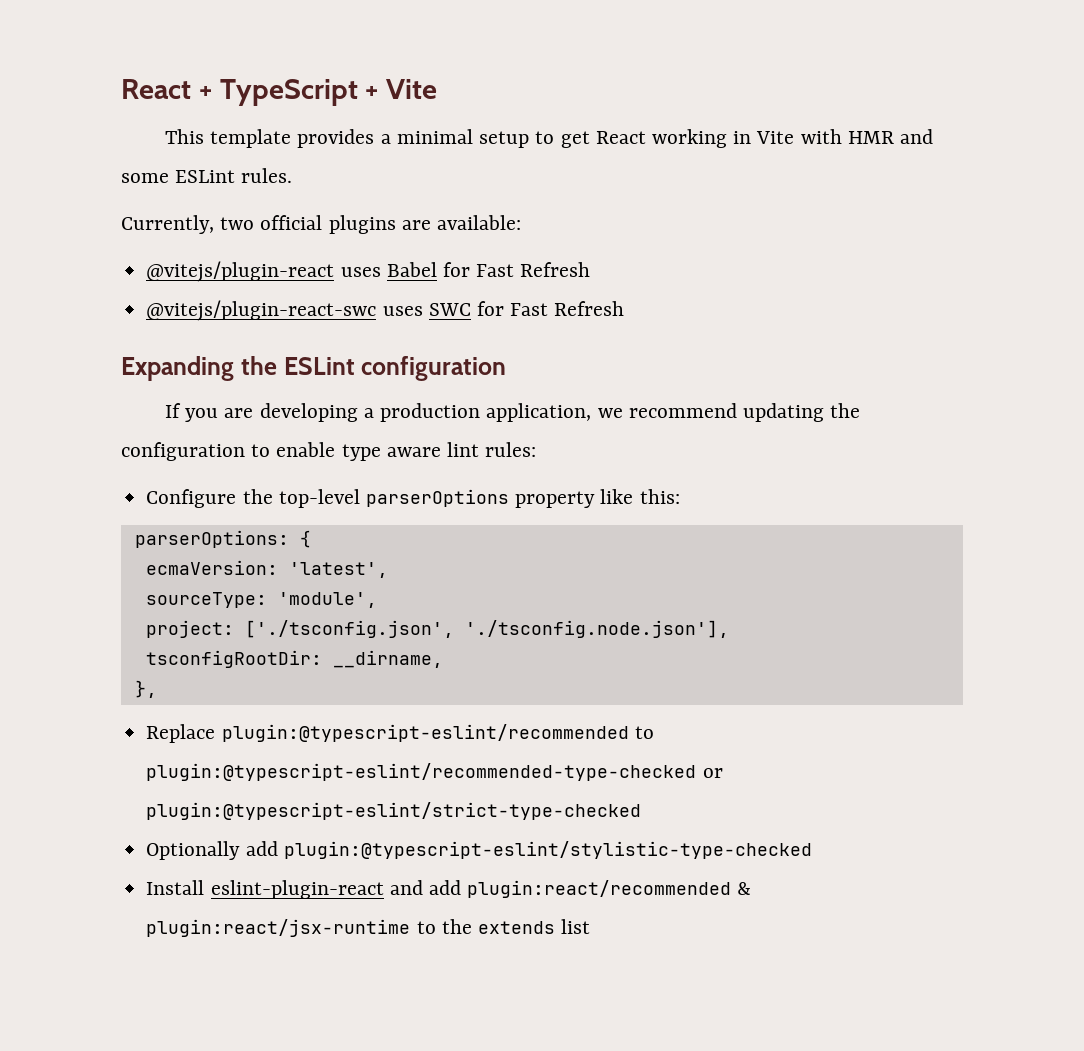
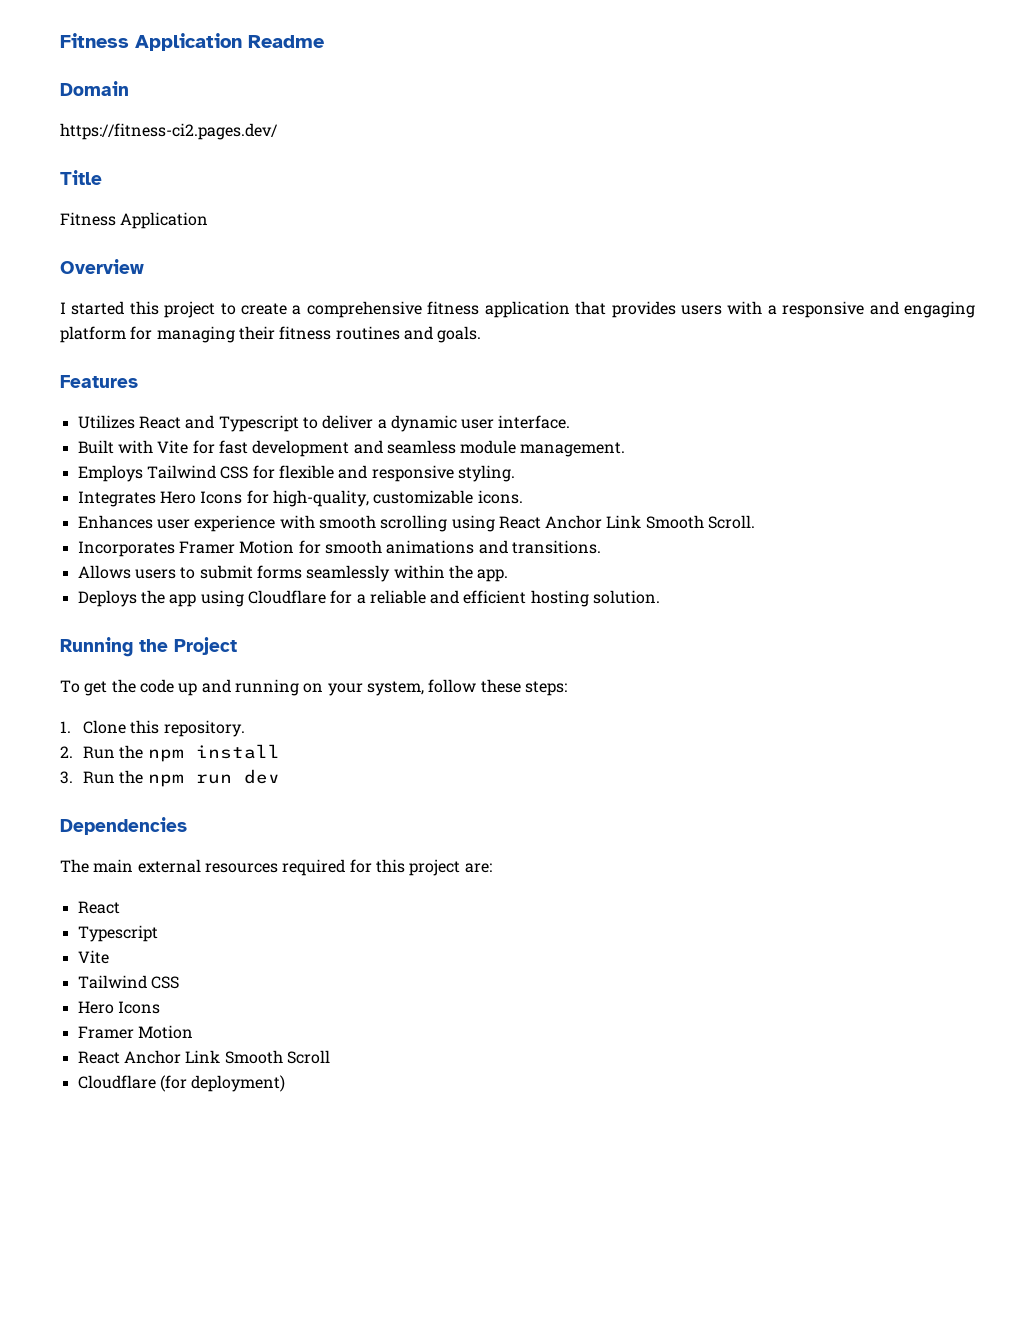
- React + TypeScript + Vite
- This template provides a minimal setup to get React working in Vite with HMR and some ESLint rules.
- Currently, two official plugins are available:
- @vitejs/plugin-react uses Babel for Fast Refresh
- @vitejs/plugin-react-swc uses SWC for Fast Refresh
- Expanding the ESLint configuration
- If you are developing a production application, we recommend updating the configuration to enable type aware lint rules:
- Configure the top-level parserOptions property like this:
- parserOptions: {
- ecmaVersion: 'latest',
- sourceType: 'module',
- project: ['./tsconfig.json', './tsconfig.node.json'],
- tsconfigRootDir: __dirname,
- },
- Replace plugin:@typescript-eslint/recommended to plugin:@typescript-eslint/recommended-type-checked or plugin:@typescript-eslint/strict-type-checked
- Optionally add plugin:@typescript-eslint/stylistic-type-checked
- Install eslint-plugin-react and add plugin:react/recommended & plugin:react/jsx-runtime to the extends list
+ Fitness Application Readme
+ Domain
+ https://fitness-ci2.pages.dev/
+ Title
+ Fitness Application
+ Overview
+ I started this project to create a comprehensive fitness application that provides users with a responsive and engaging platform for managing their fitness routines and goals.
+ Features
+ Utilizes React and Typescript to deliver a dynamic user interface.
+ Built with Vite for fast development and seamless module management.
+ Employs Tailwind CSS for flexible and responsive styling.
+ Integrates Hero Icons for high-quality, customizable icons.
+ Enhances user experience with smooth scrolling using React Anchor Link Smooth Scroll.
+ Incorporates Framer Motion for smooth animations and transitions.
+ Allows users to submit forms seamlessly within the app.
+ Deploys the app using Cloudflare for a reliable and efficient hosting solution.
+ Running the Project
+ To get the code up and running on your system, follow these steps:
+ 1. Clone this repository.
+ 2. Run the npm install
+ 3. Run the npm run dev
+ Dependencies
+ The main external resources required for this project are:
+ React
+ Typescript
+ Vite
+ Tailwind CSS
+ Hero Icons
+ Framer Motion
+ React Anchor Link Smooth Scroll
+ Cloudflare (for deployment)

